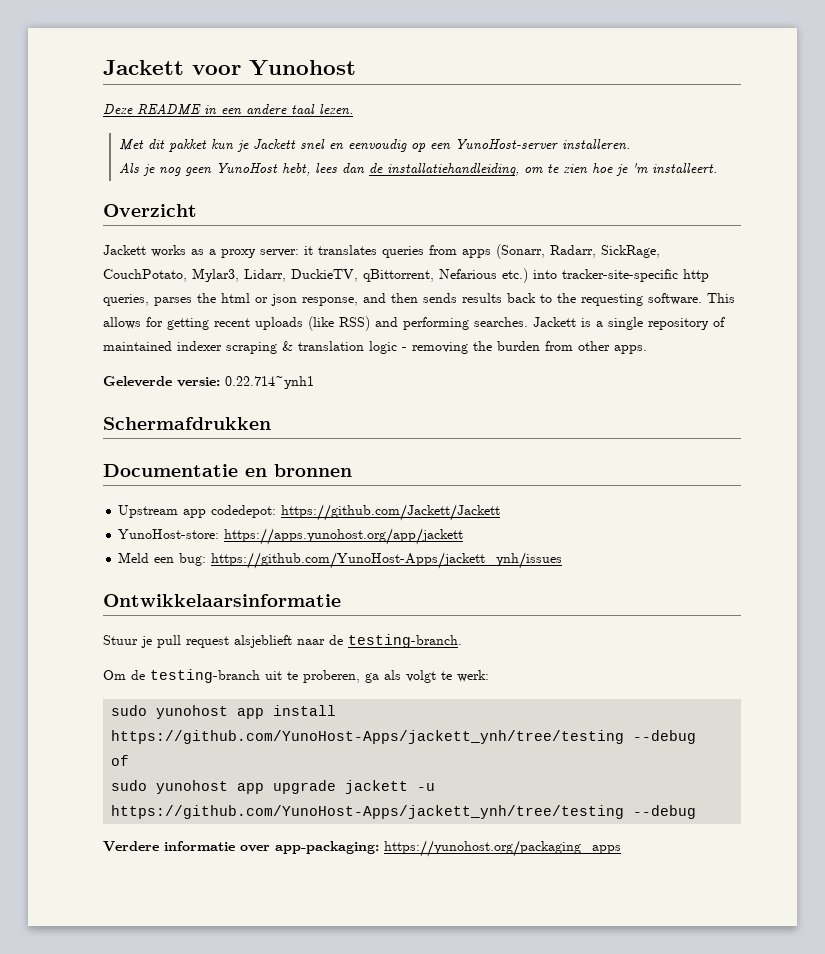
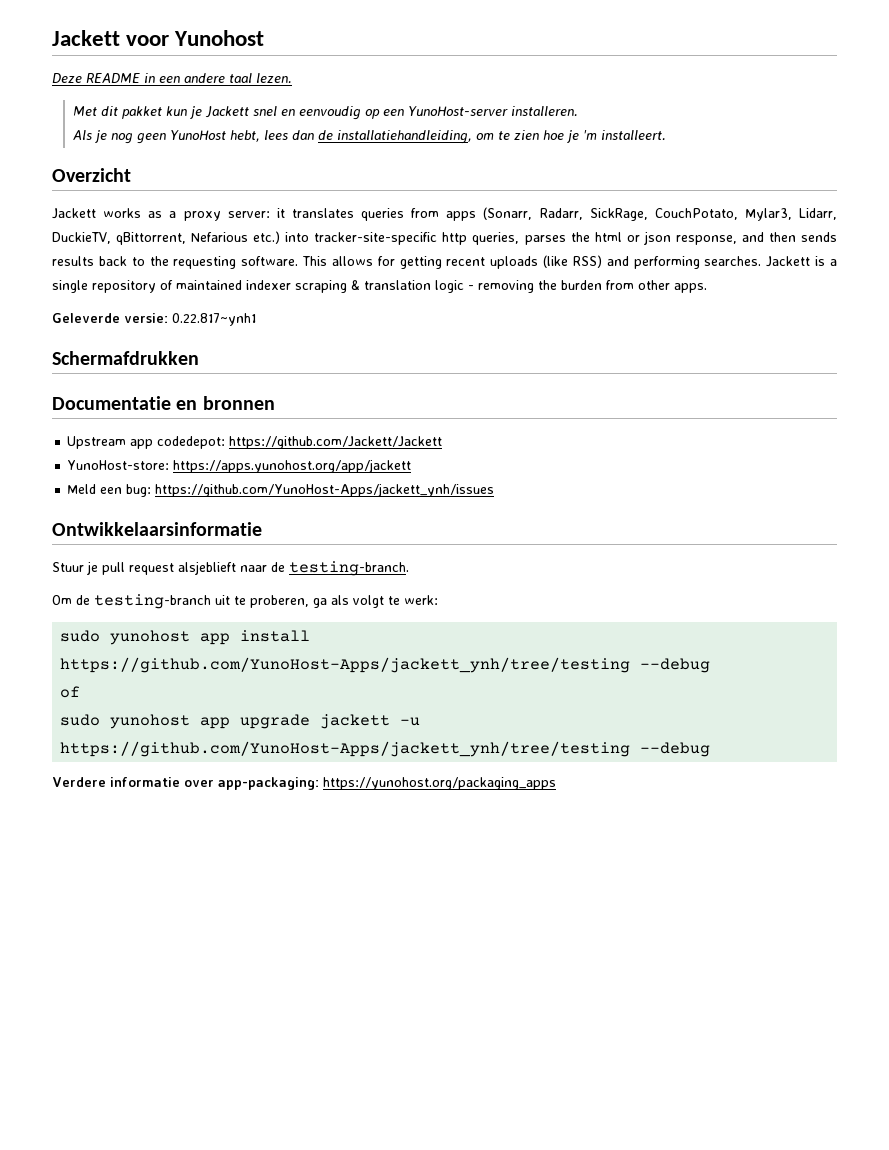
- Geleverde versie: 0.22.714~ynh1
+ Geleverde versie: 0.22.817~ynh1

